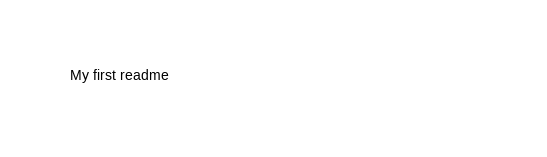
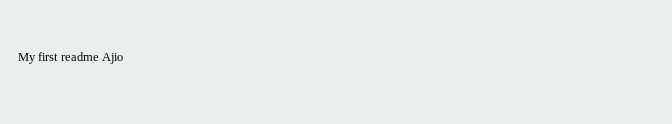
- My first readme
+ My first readme Ajio

